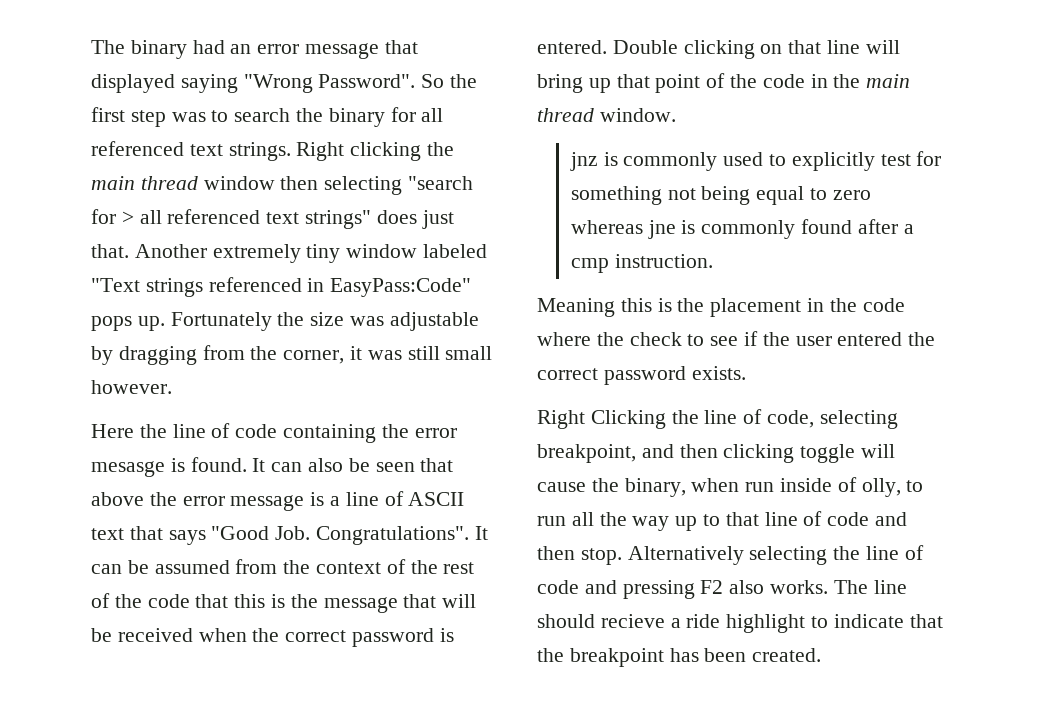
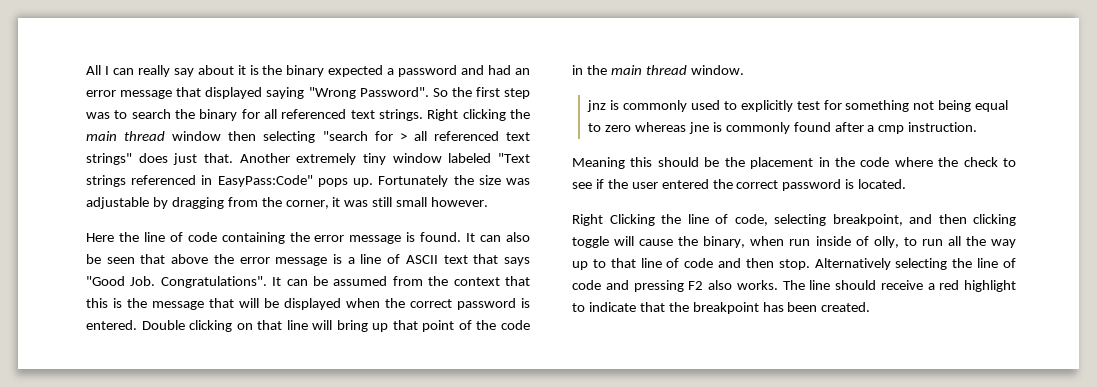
- The binary had an error message that displayed saying "Wrong Password".
+ All I can really say about it is the binary expected a password and had an error message that displayed saying "Wrong Password".
- Here the line of code containing the error mesasge is found.
+ Here the line of code containing the error message is found.
- It can be assumed from the context of the rest of the code that this is the message that will be received when the correct password is entered.
+ It can be assumed from the context that this is the message that will be displayed when the correct password is entered.
- Meaning this is the placement in the code where the check to see if the user entered the correct password exists.
+ Meaning this should be the placement in the code where the check to see if the user entered the correct password is located.
- The line should recieve a ride highlight to indicate that the breakpoint has been created.
+ The line should receive a red highlight to indicate that the breakpoint has been created.

